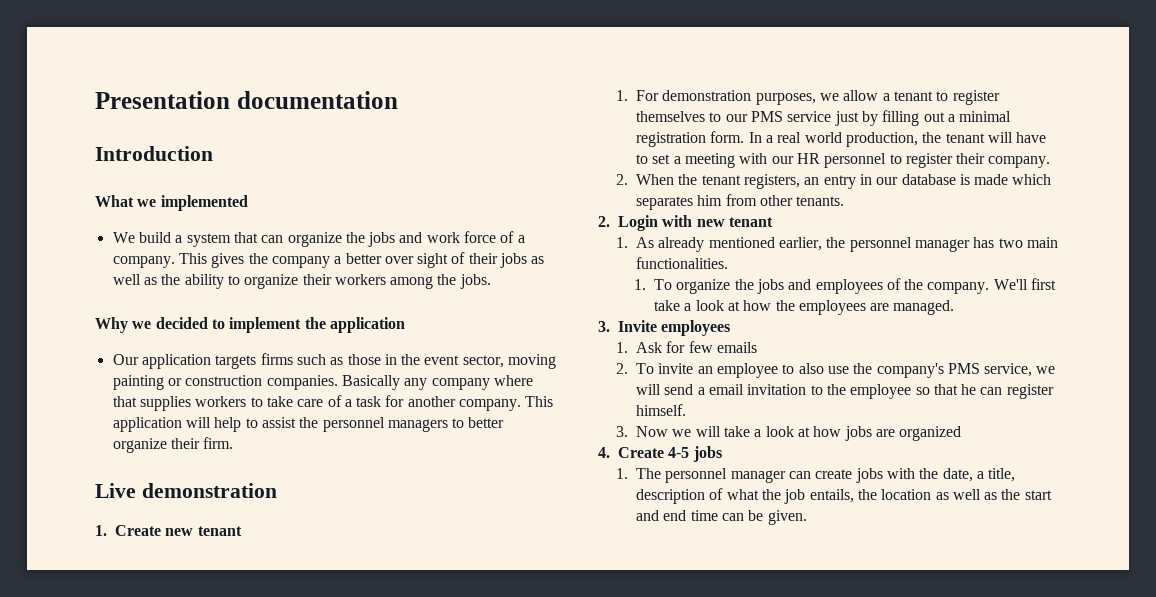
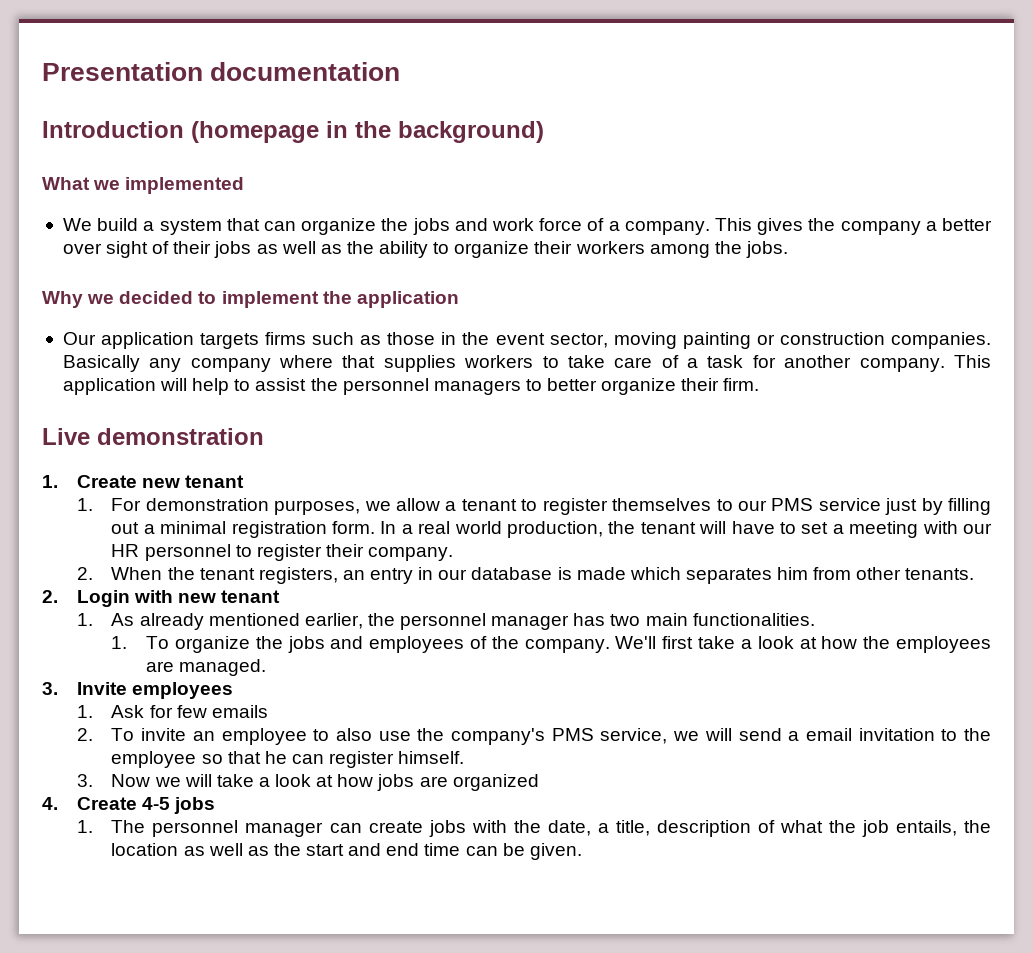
- Introduction
+ Introduction (homepage in the background)

